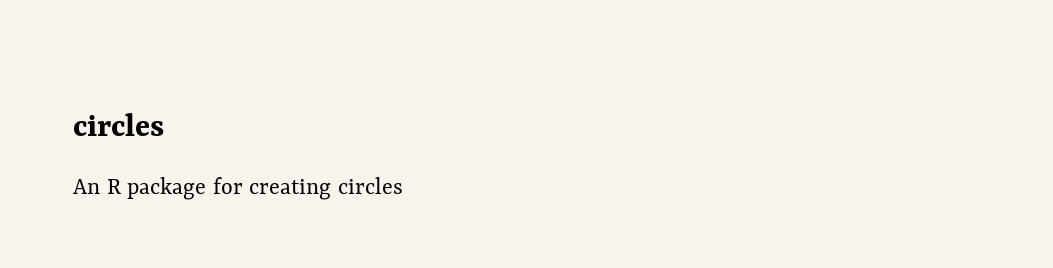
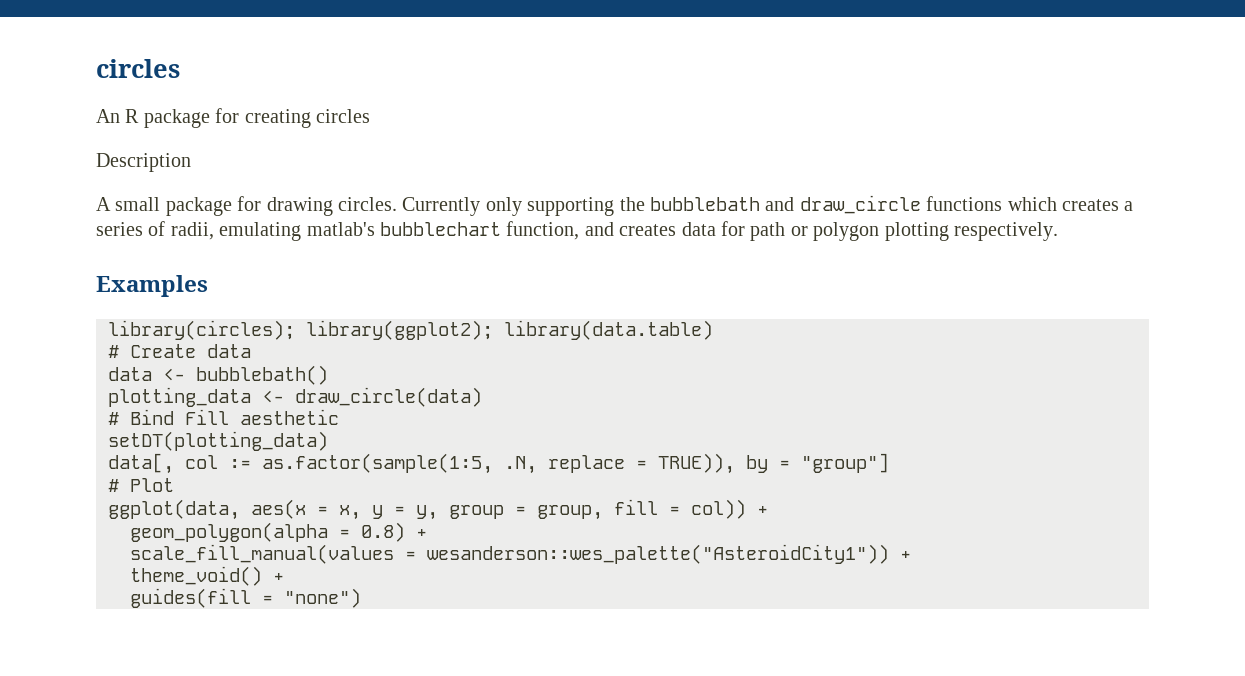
+ Description
+ A small package for drawing circles. Currently only supporting the bubblebath and draw_circle functions which creates a series of radii, emulating matlab's bubblechart function, and creates data for path or polygon plotting respectively.
+ Examples
+ library(circles); library(ggplot2); library(data.table)
+ # Create data
+ data <- bubblebath()
+ plotting_data <- draw_circle(data)
+ # Bind Fill aesthetic
+ setDT(plotting_data)
+ data[, col := as.factor(sample(1:5, .N, replace = TRUE)), by = "group"]
+ # Plot
+ ggplot(data, aes(x = x, y = y, group = group, fill = col)) +
+ geom_polygon(alpha = 0.8) +
+ scale_fill_manual(values = wesanderson::wes_palette("AsteroidCity1")) +
+ theme_void() +
+ guides(fill = "none")

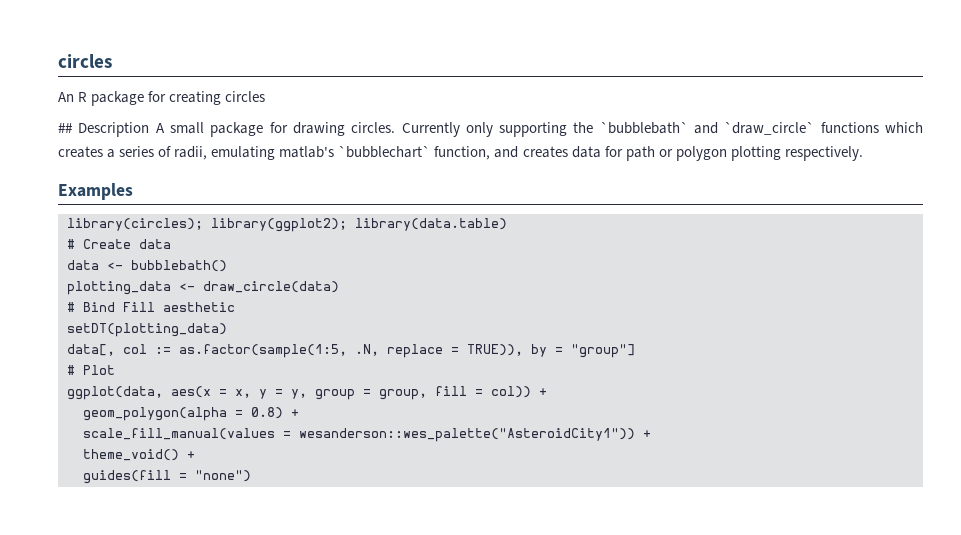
- Description
- A small package for drawing circles.
+ ## Description A small package for drawing circles.
- Currently only supporting the bubblebath and draw_circle functions which creates a series of radii, emulating matlab's bubblechart function, and creates data for path or polygon plotting respectively.
+ Currently only supporting the `bubblebath` and `draw_circle` functions which creates a series of radii, emulating matlab's `bubblechart` function, and creates data for path or polygon plotting respectively.

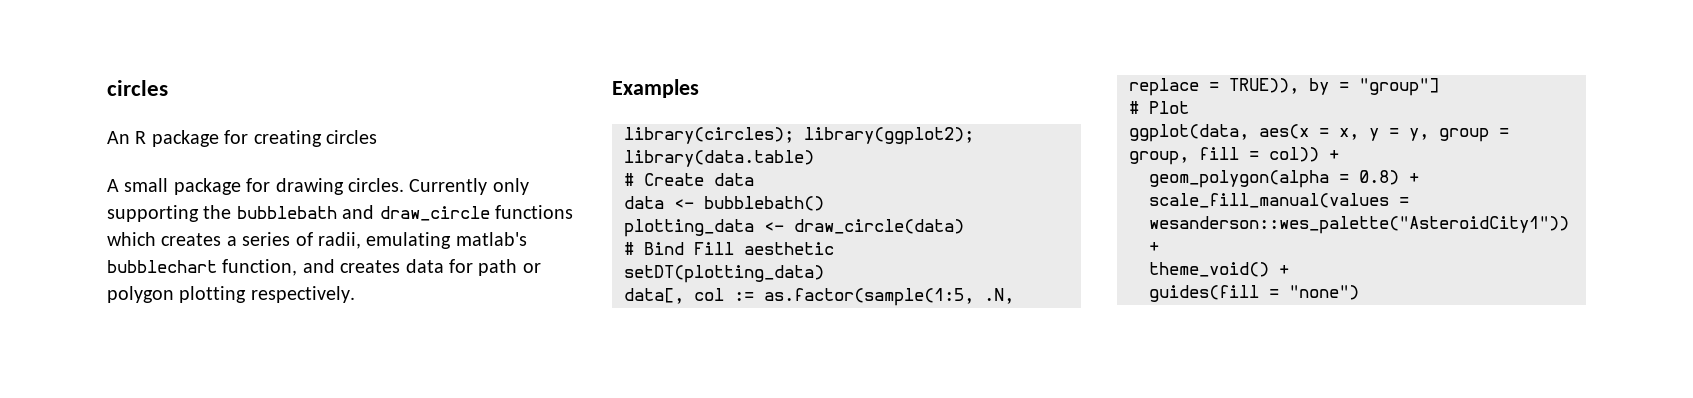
- ## Description A small package for drawing circles.
+ A small package for drawing circles.
- Currently only supporting the `bubblebath` and `draw_circle` functions which creates a series of radii, emulating matlab's `bubblechart` function, and creates data for path or polygon plotting respectively.
+ Currently only supporting the bubblebath and draw_circle functions which creates a series of radii, emulating matlab's bubblechart function, and creates data for path or polygon plotting respectively.

